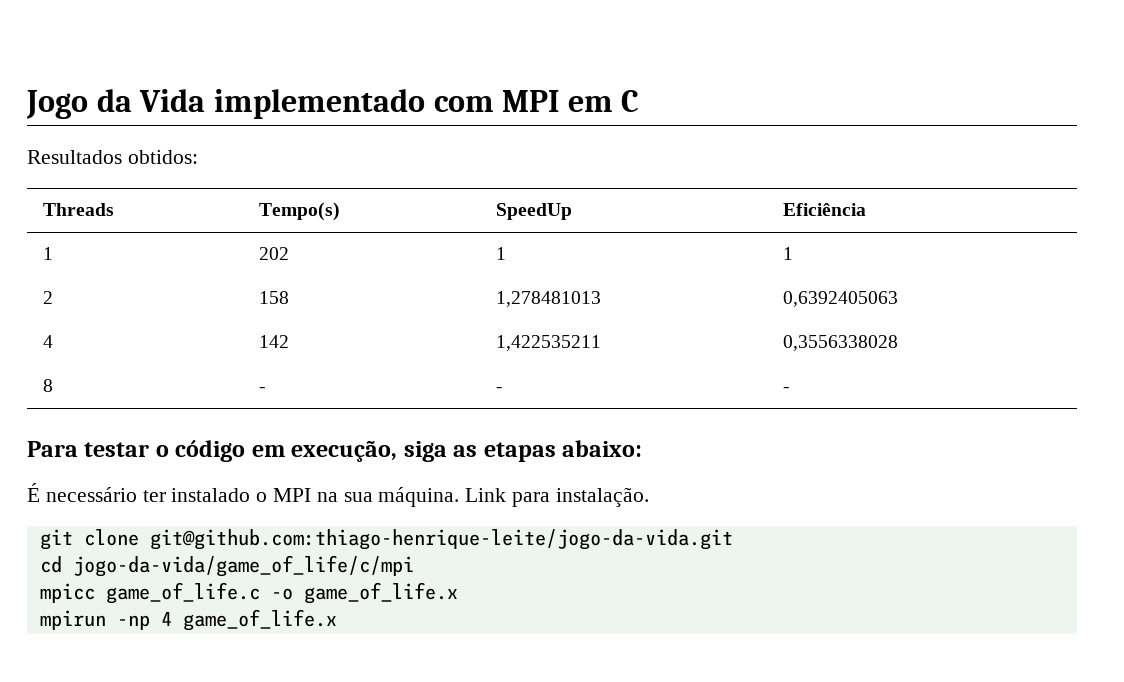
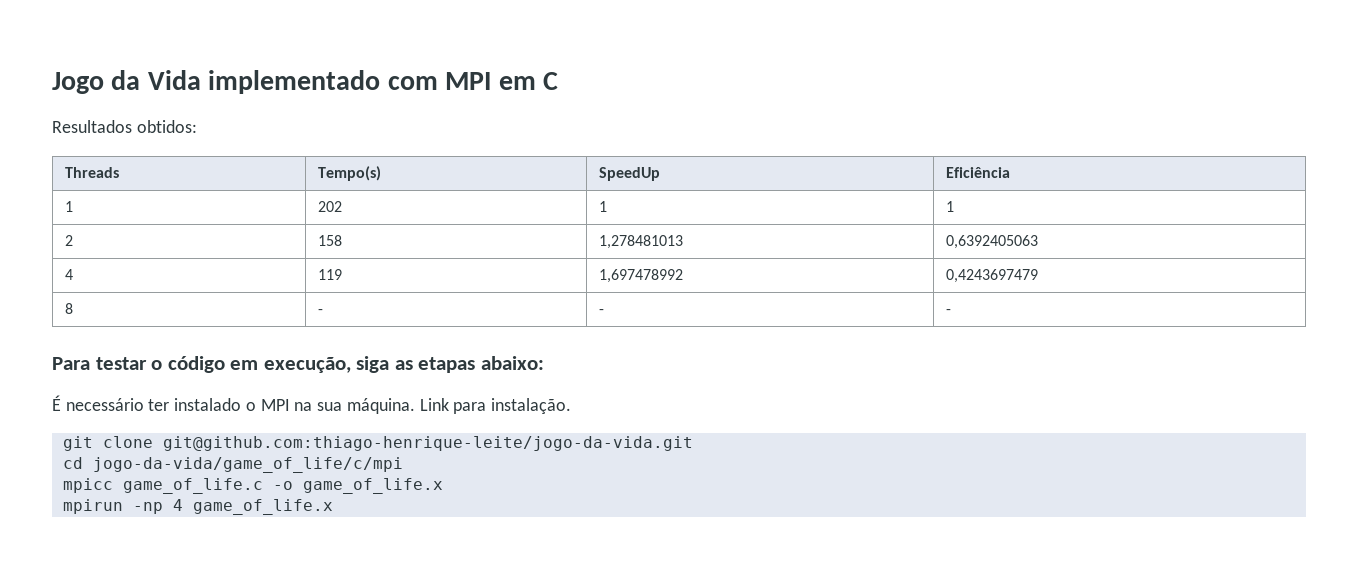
- 4 | 142 | 1,422535211 | 0,3556338028
+ 4 | 119 | 1,697478992 | 0,4243697479

